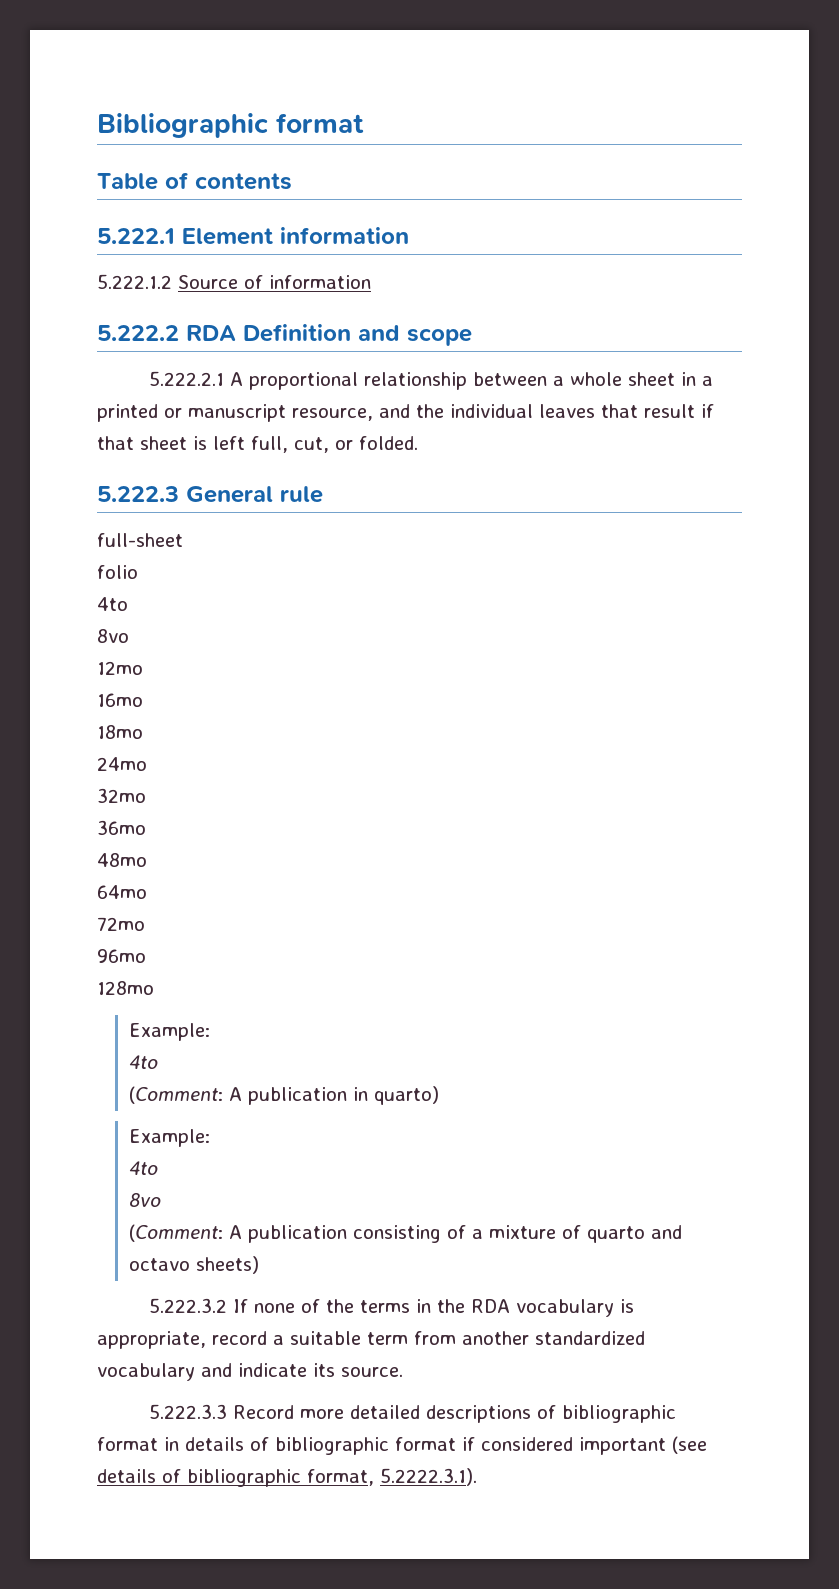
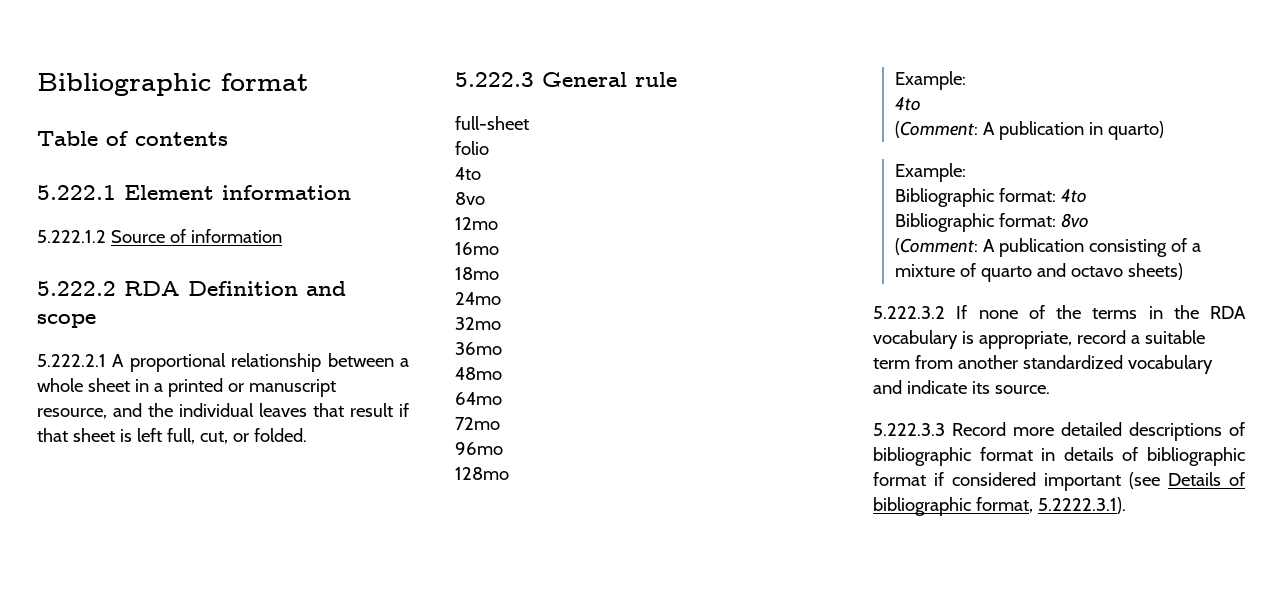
  (Comment: A publication in quarto)
  Example:
- 4to
- 8vo
+ Bibliographic format: 4to
+ Bibliographic format: 8vo
- 5.222.3.3 Record more detailed descriptions of bibliographic format in details of bibliographic format if considered important (see details of bibliographic format, 5.2222.3.1).
+ 5.222.3.3 Record more detailed descriptions of bibliographic format in details of bibliographic format if considered important (see Details of bibliographic format, 5.2222.3.1).

